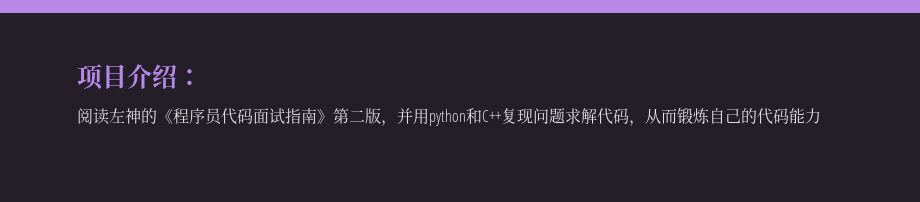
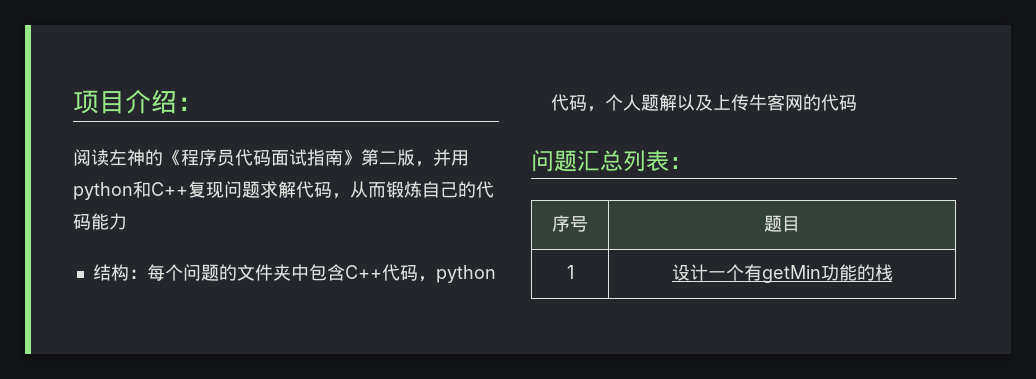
+ 结构：每个问题的文件夹中包含C++代码，python代码，个人题解以及上传牛客网的代码
+ 问题汇总列表：
+ 序号 | 题目
+ 1 | 设计一个有getMin功能的栈

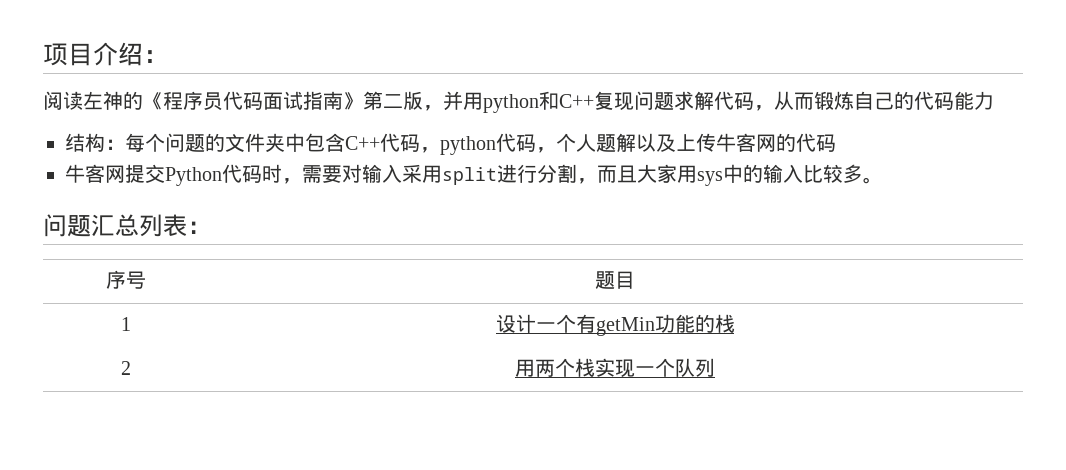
+ 牛客网提交Python代码时，需要对输入采用split进行分割，而且大家用sys中的输入比较多。
+ 2 | 用两个栈实现一个队列

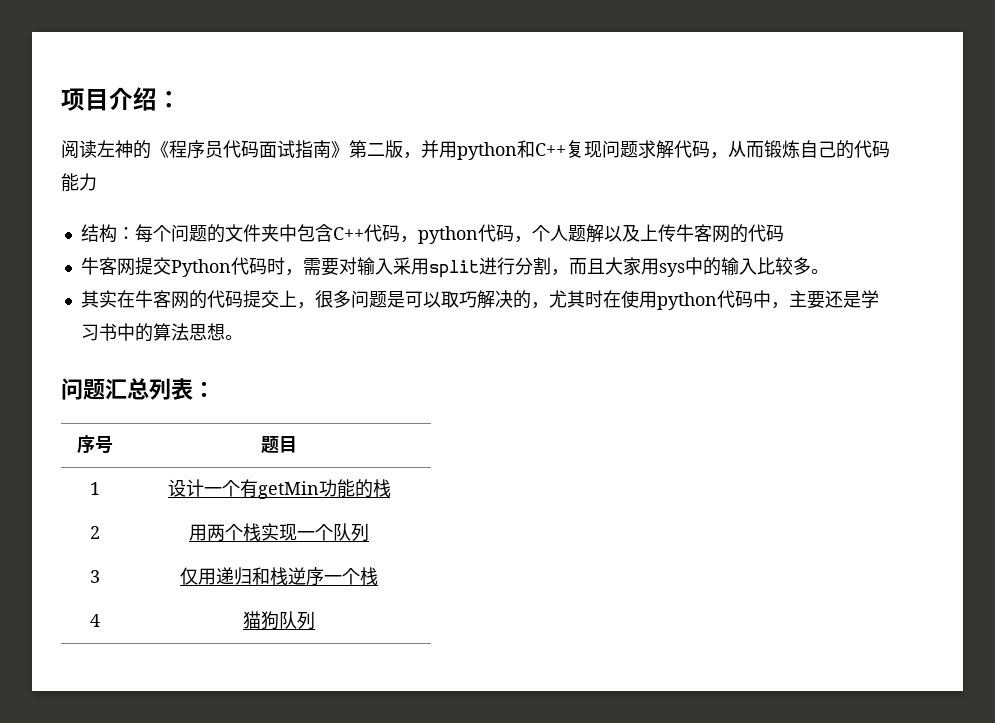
+ 其实在牛客网的代码提交上，很多问题是可以取巧解决的，尤其时在使用python代码中，主要还是学习书中的算法思想。
+ 3 | 仅用递归和栈逆序一个栈
+ 4 | 猫狗队列

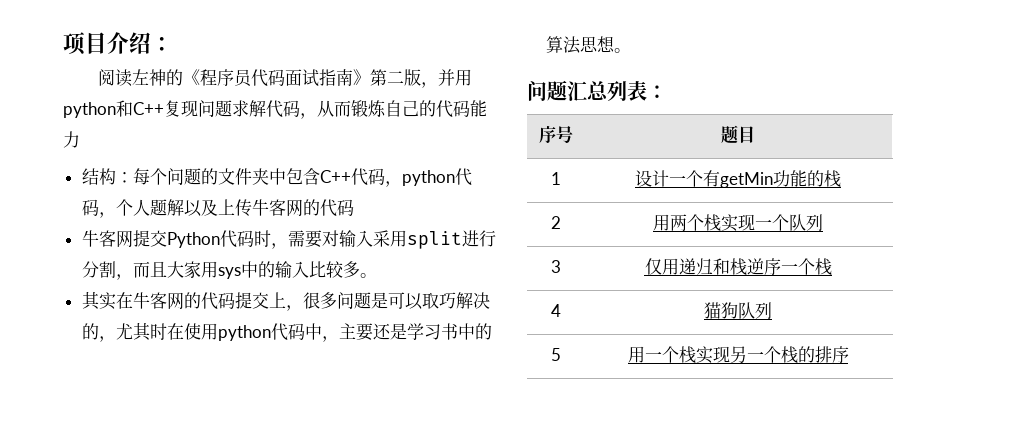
+ 5 | 用一个栈实现另一个栈的排序

